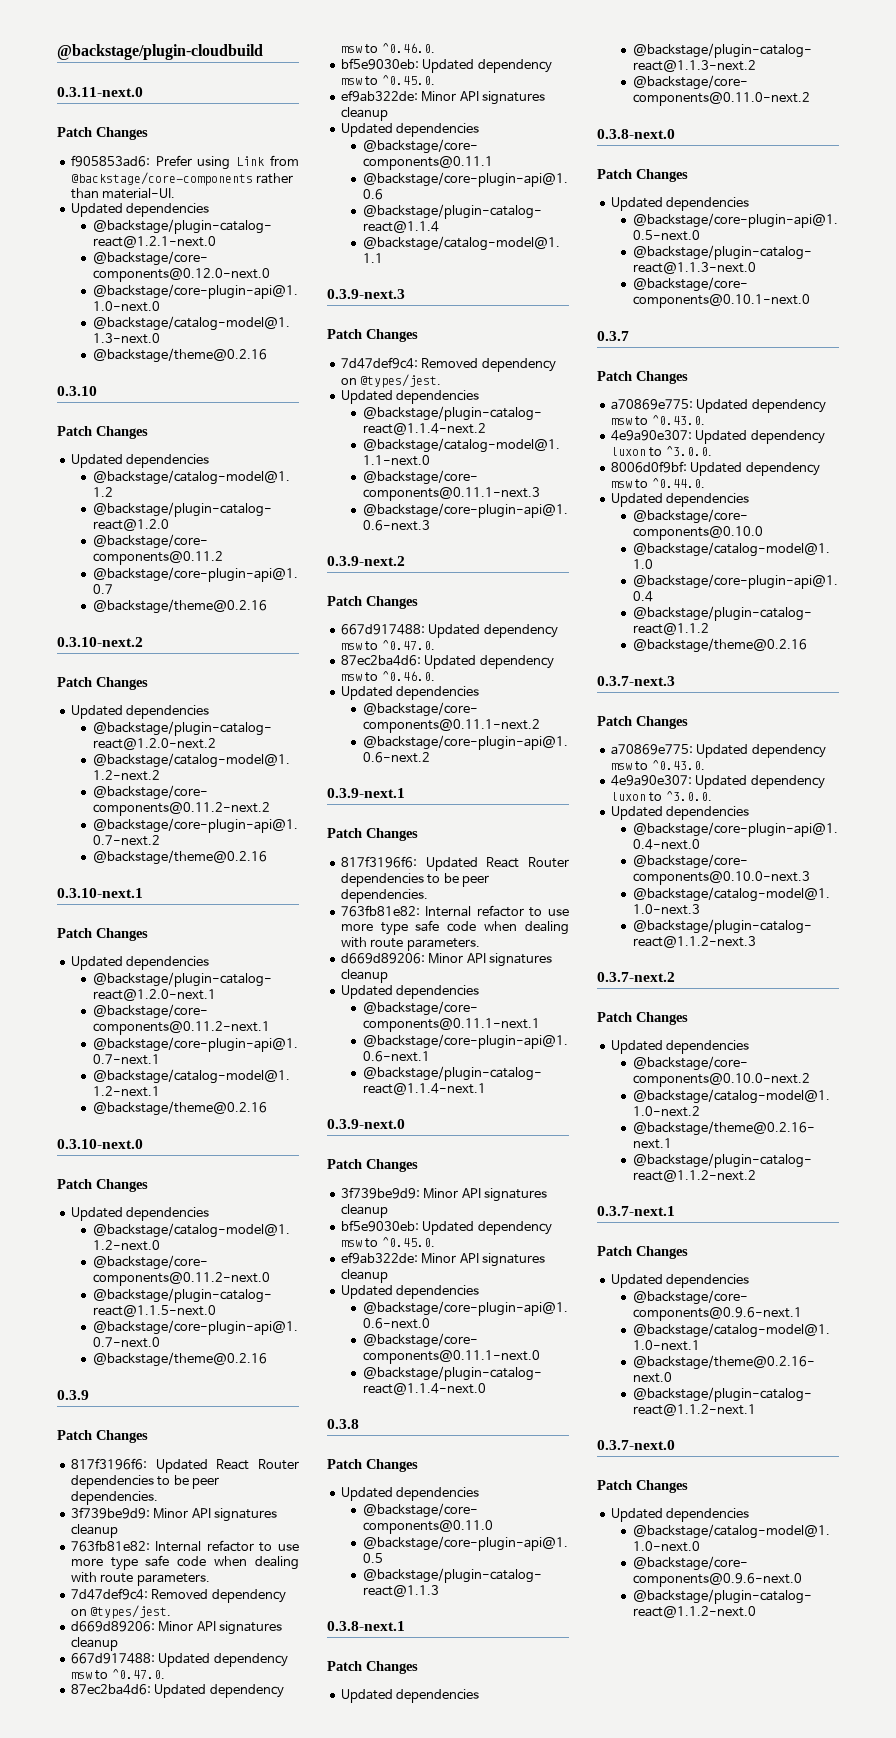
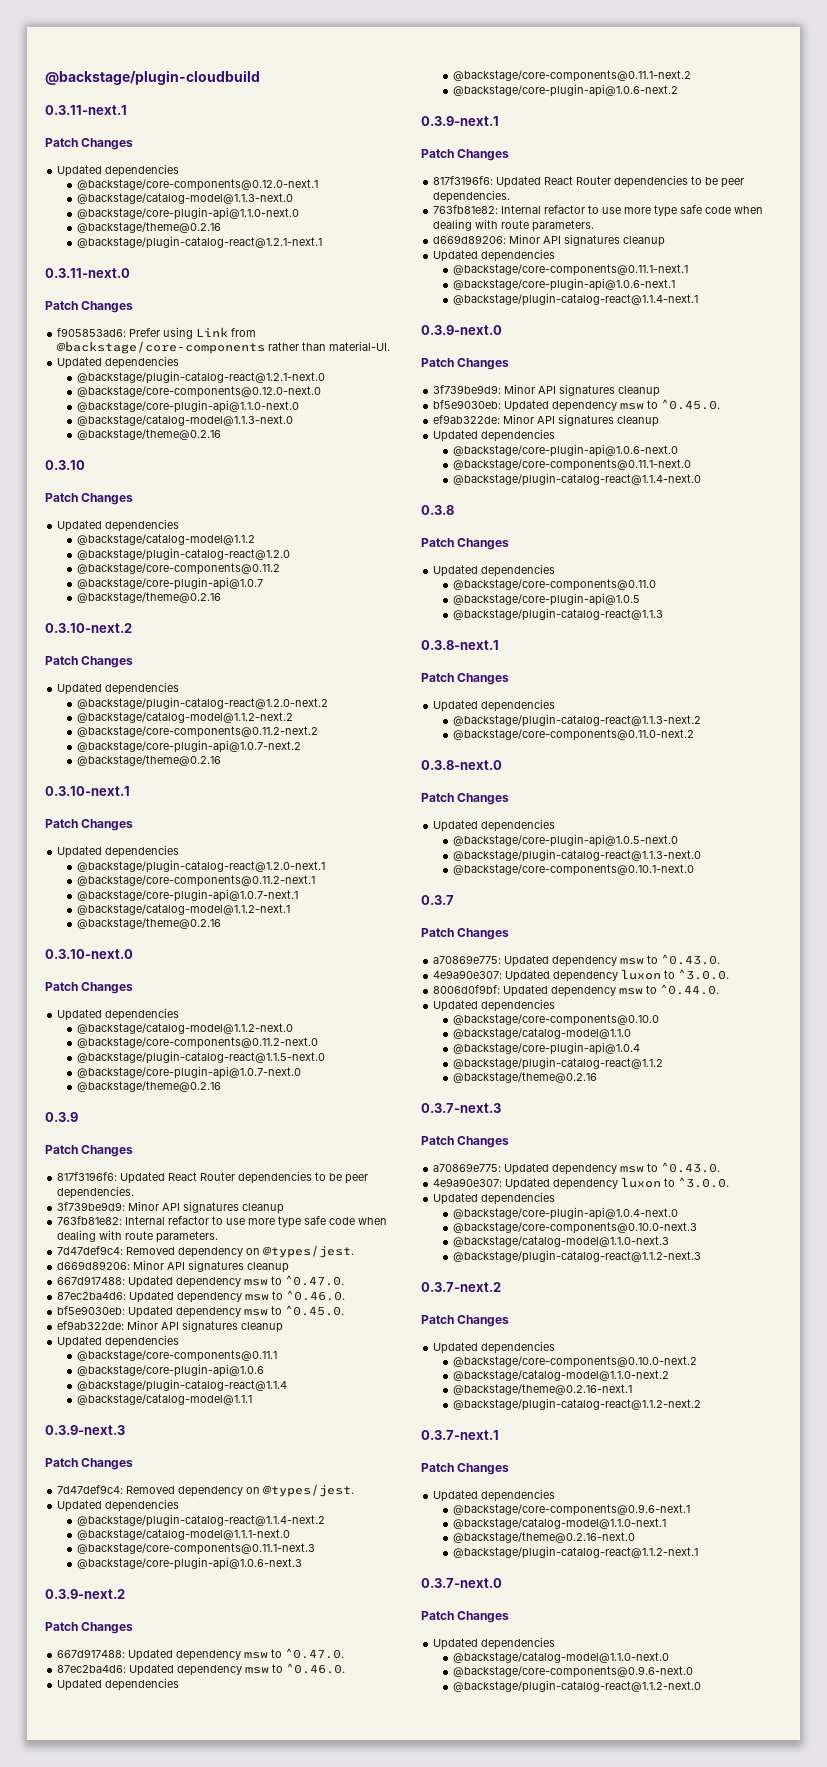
+ 0.3.11-next.1
+ Patch Changes
+ Updated dependencies
+ @backstage/core-components@0.12.0-next.1
+ @backstage/catalog-model@1.1.3-next.0
+ @backstage/core-plugin-api@1.1.0-next.0
+ @backstage/theme@0.2.16
+ @backstage/plugin-catalog-react@1.2.1-next.1

